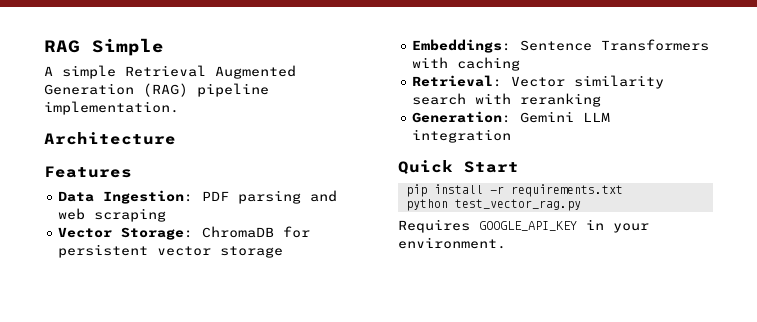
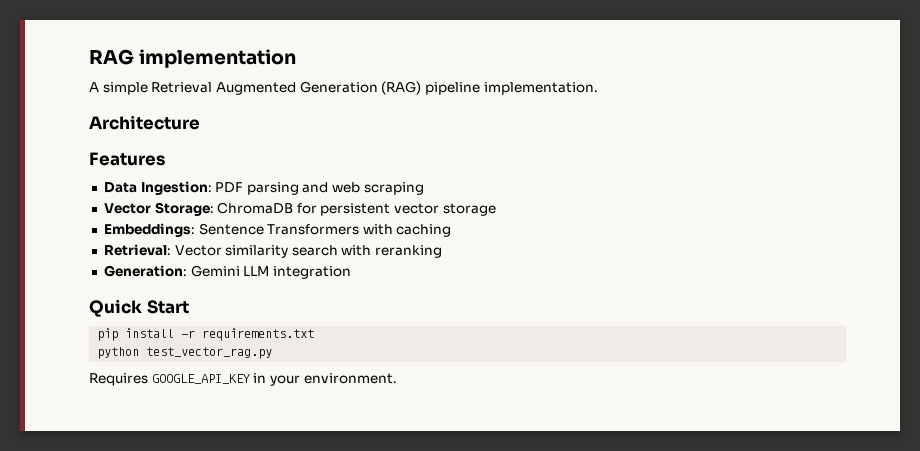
- RAG Simple
+ RAG implementation

